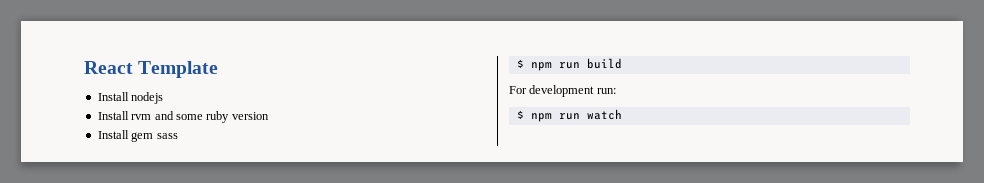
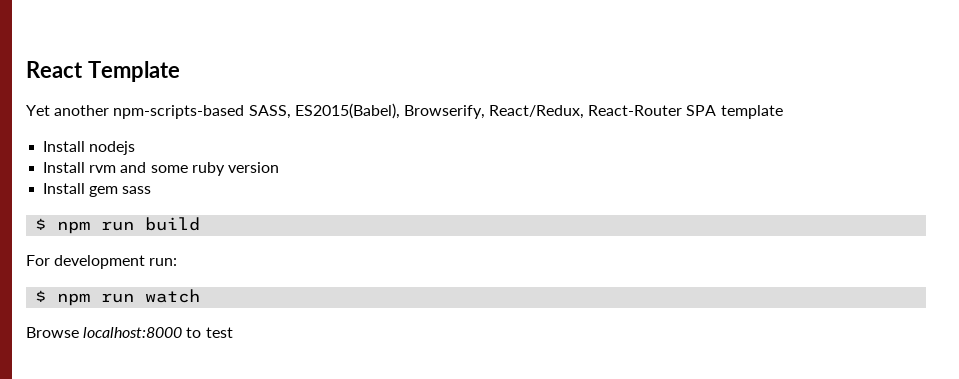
+ Yet another npm-scripts-based SASS, ES2015(Babel), Browserify, React/Redux, React-Router SPA template
+ Browse localhost:8000 to test

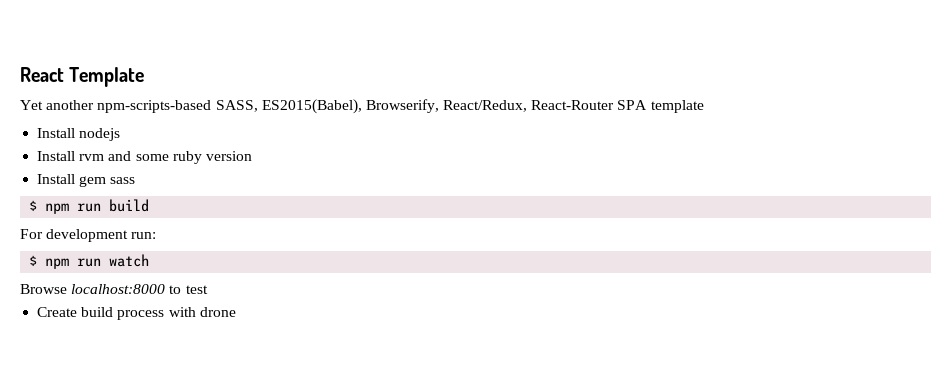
+ Create build process with drone

